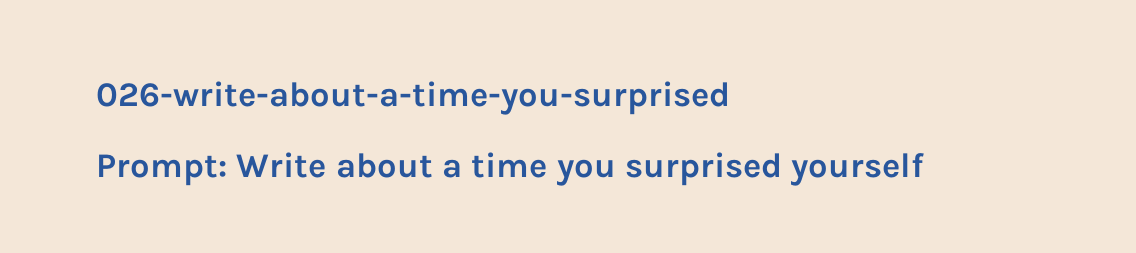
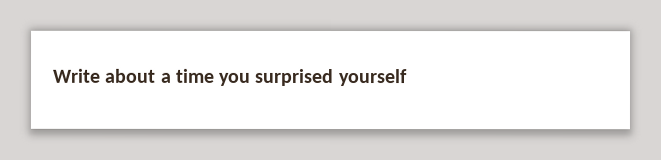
- 026-write-about-a-time-you-surprised
- Prompt: Write about a time you surprised yourself
+ Write about a time you surprised yourself

